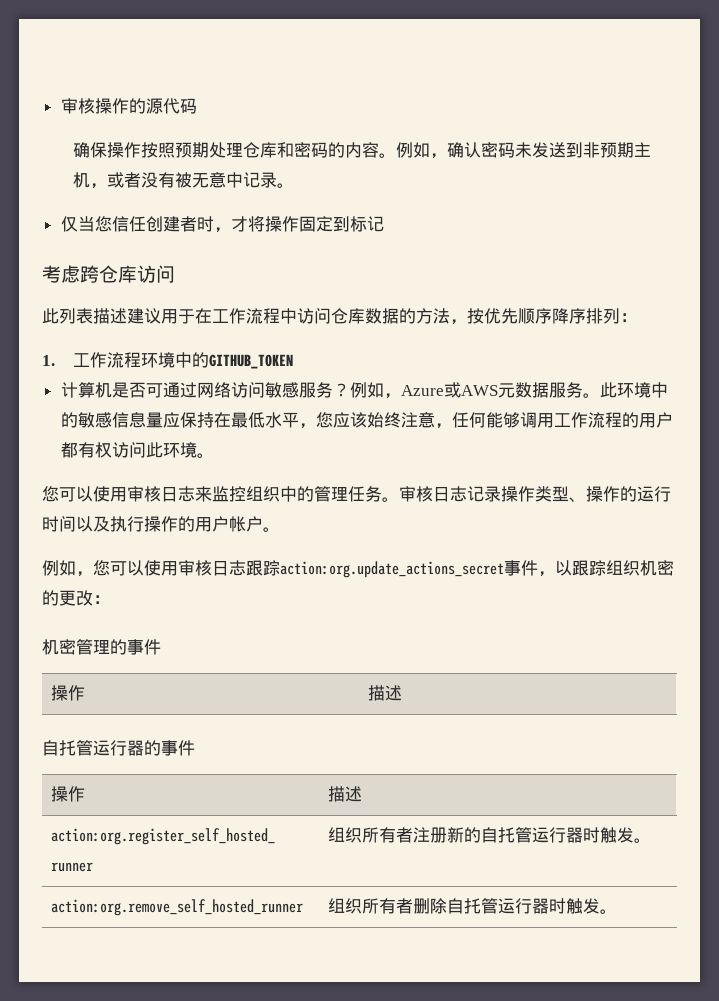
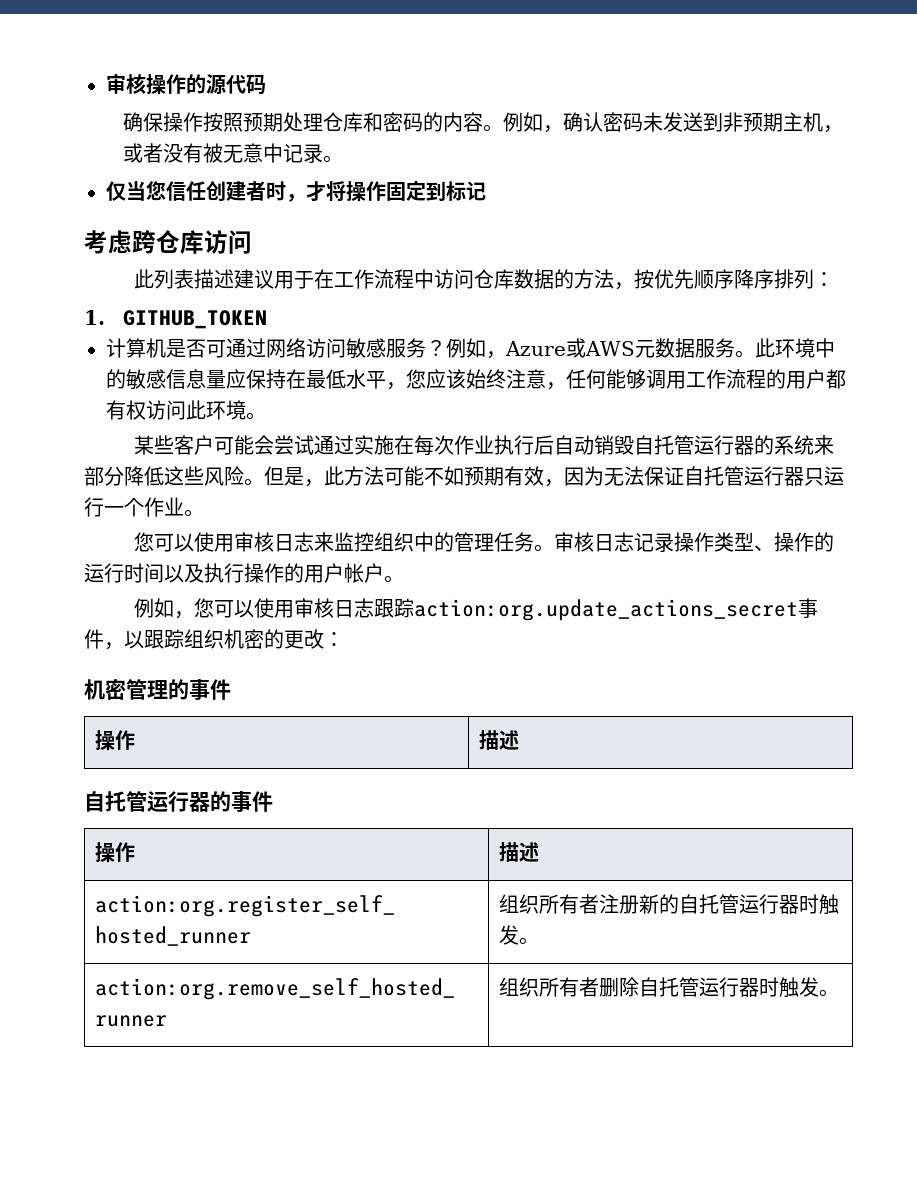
- 1.工作流程环境中的GITHUB_TOKEN
+ 1. GITHUB_TOKEN
+ 某些客户可能会尝试通过实施在每次作业执行后自动销毁自托管运行器的系统来部分降低这些风险。但是，此方法可能不如预期有效，因为无法保证自托管运行器只运行一个作业。

